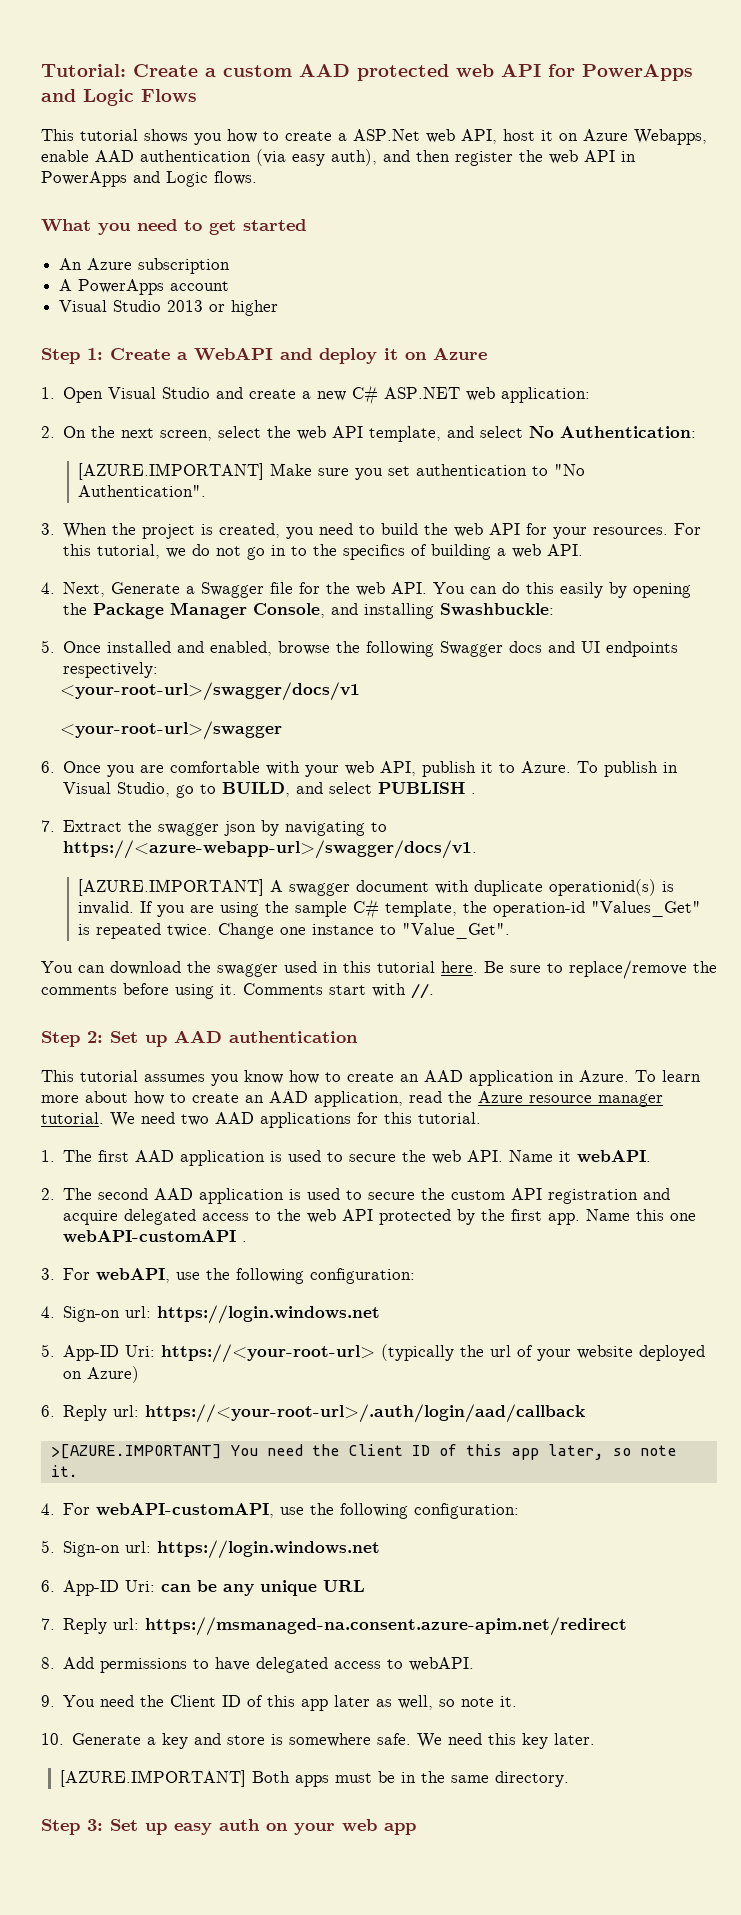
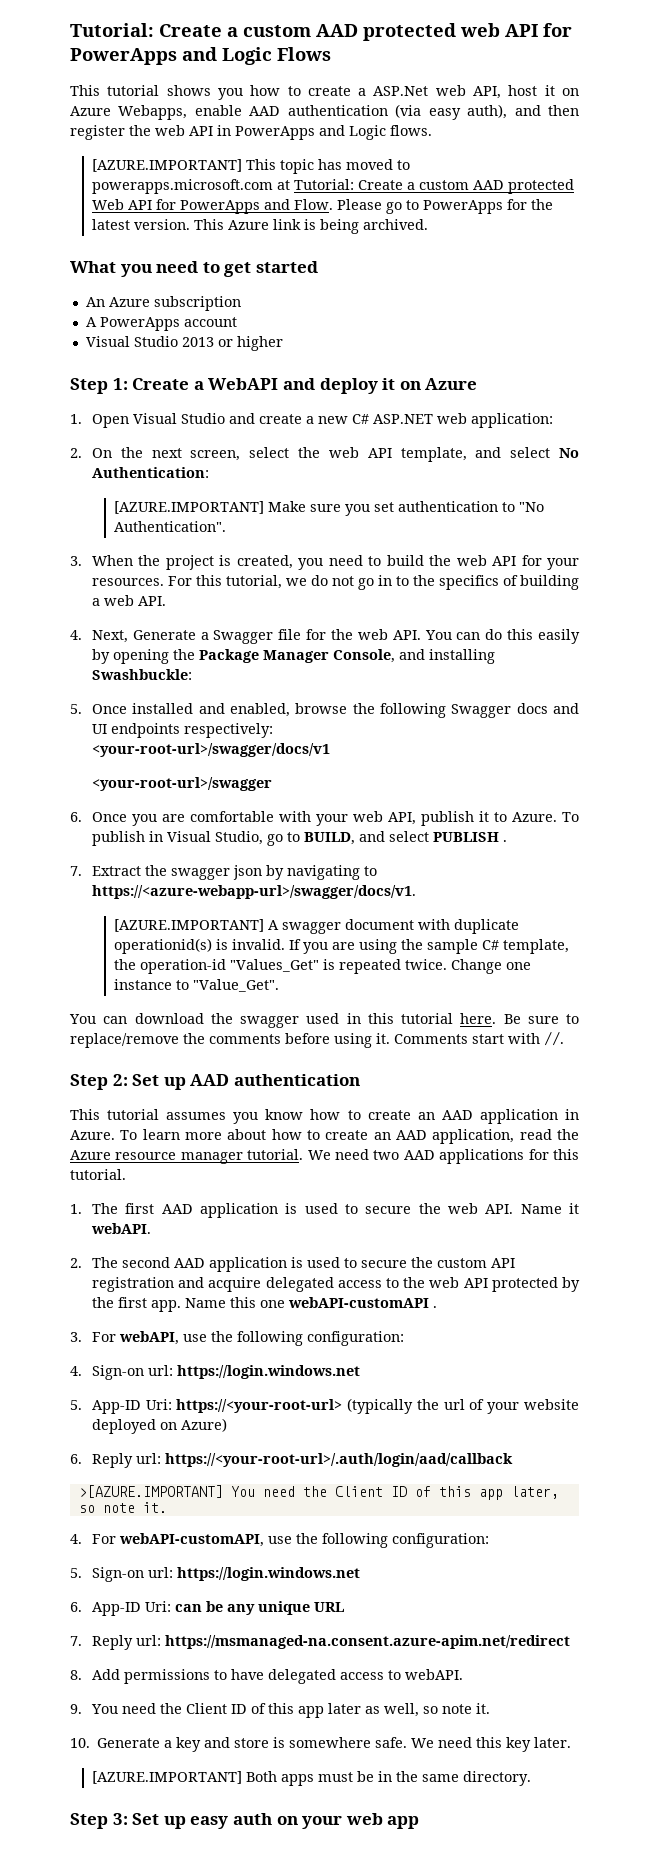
+ [AZURE.IMPORTANT] This topic has moved to powerapps.microsoft.com at Tutorial: Create a custom AAD protected Web API for PowerApps and Flow. Please go to PowerApps for the latest version. This Azure link is being archived.

